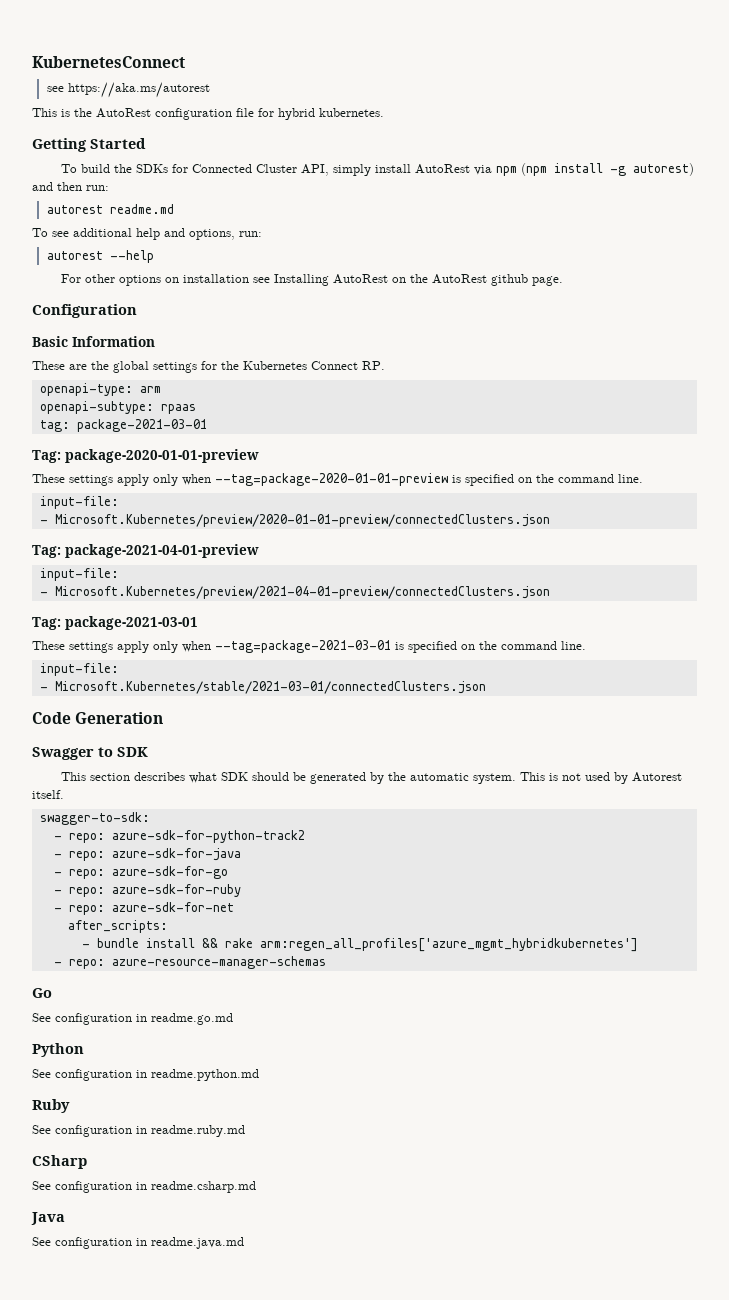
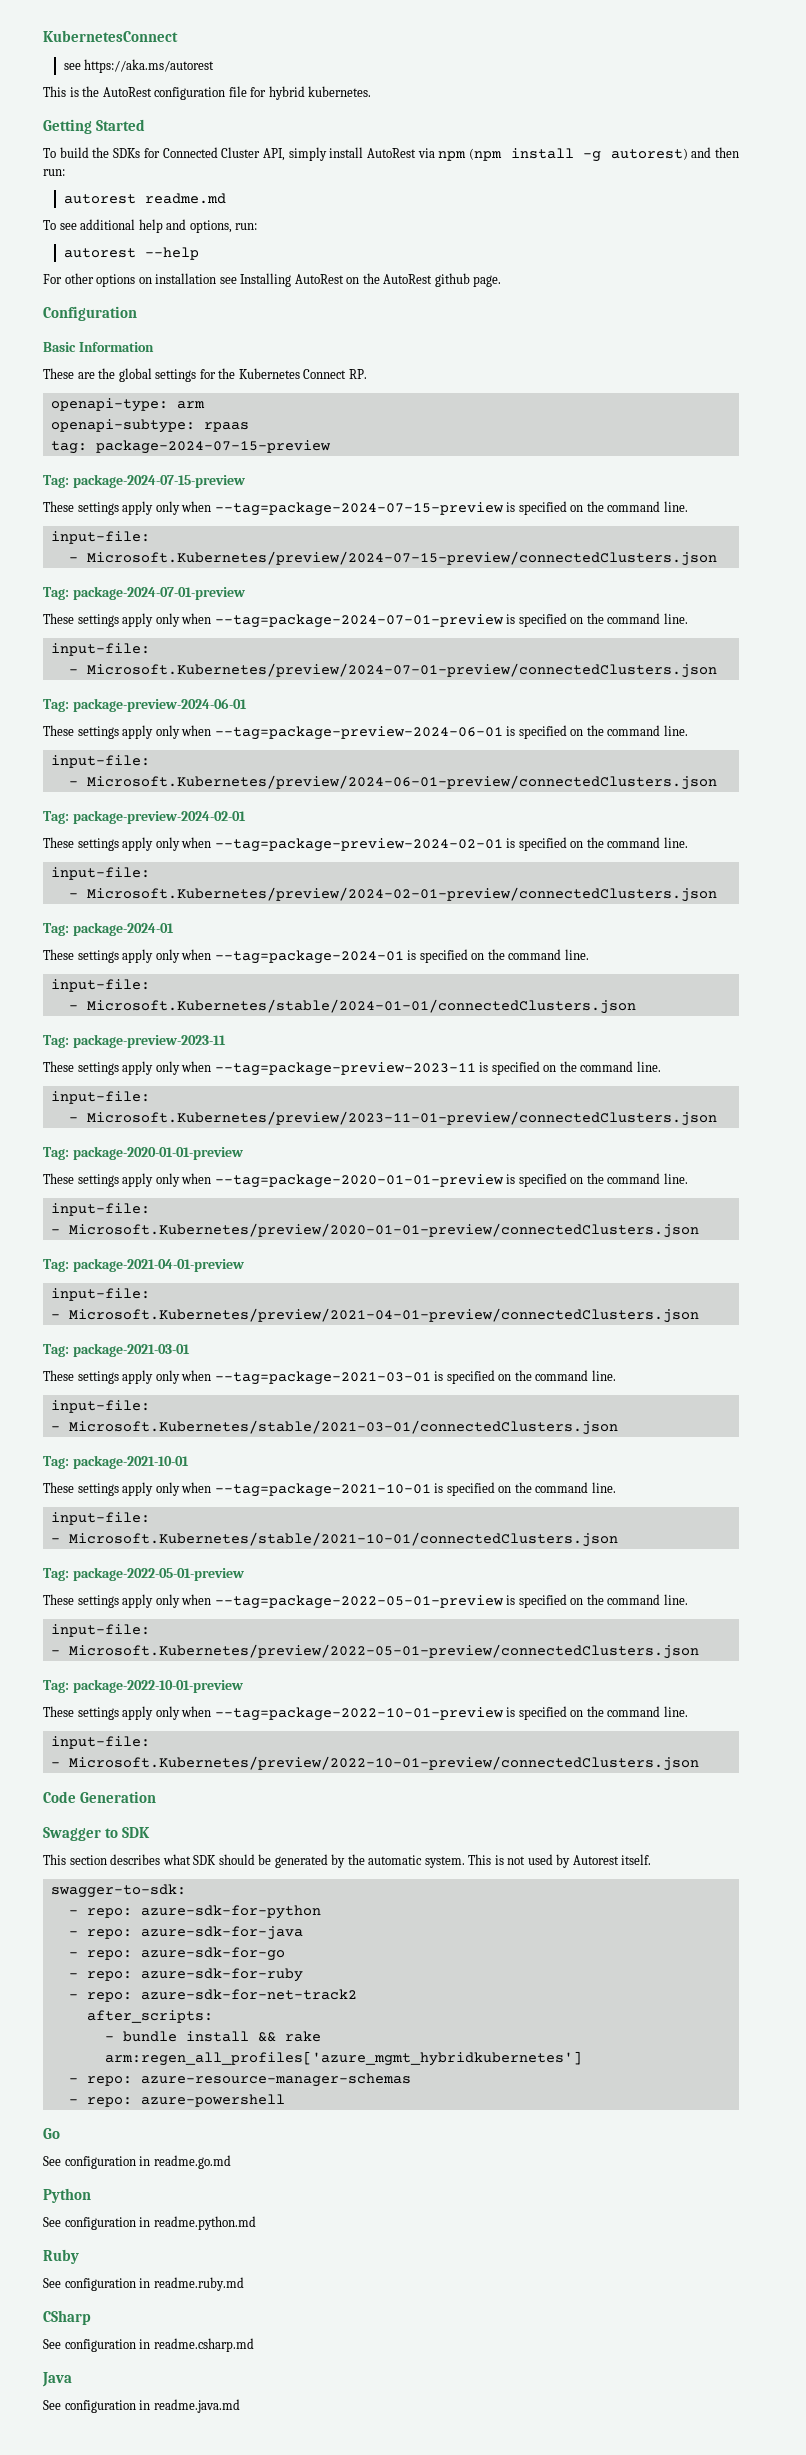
- tag: package-2021-03-01
+ tag: package-2024-07-15-preview
+ Tag: package-2024-07-15-preview
+ These settings apply only when --tag=package-2024-07-15-preview is specified on the command line.
+ input-file:
+ - Microsoft.Kubernetes/preview/2024-07-15-preview/connectedClusters.json
+ Tag: package-2024-07-01-preview
+ These settings apply only when --tag=package-2024-07-01-preview is specified on the command line.
+ input-file:
+ - Microsoft.Kubernetes/preview/2024-07-01-preview/connectedClusters.json
+ Tag: package-preview-2024-06-01
+ These settings apply only when --tag=package-preview-2024-06-01 is specified on the command line.
+ input-file:
+ - Microsoft.Kubernetes/preview/2024-06-01-preview/connectedClusters.json
+ Tag: package-preview-2024-02-01
+ These settings apply only when --tag=package-preview-2024-02-01 is specified on the command line.
+ input-file:
+ - Microsoft.Kubernetes/preview/2024-02-01-preview/connectedClusters.json
+ Tag: package-2024-01
+ These settings apply only when --tag=package-2024-01 is specified on the command line.
+ input-file:
+ - Microsoft.Kubernetes/stable/2024-01-01/connectedClusters.json
+ Tag: package-preview-2023-11
+ These settings apply only when --tag=package-preview-2023-11 is specified on the command line.
+ input-file:
+ - Microsoft.Kubernetes/preview/2023-11-01-preview/connectedClusters.json
+ Tag: package-2021-10-01
+ These settings apply only when --tag=package-2021-10-01 is specified on the command line.
+ input-file:
+ - Microsoft.Kubernetes/stable/2021-10-01/connectedClusters.json
+ Tag: package-2022-05-01-preview
+ These settings apply only when --tag=package-2022-05-01-preview is specified on the command line.
+ input-file:
+ - Microsoft.Kubernetes/preview/2022-05-01-preview/connectedClusters.json
+ Tag: package-2022-10-01-preview
+ These settings apply only when --tag=package-2022-10-01-preview is specified on the command line.
+ input-file:
+ - Microsoft.Kubernetes/preview/2022-10-01-preview/connectedClusters.json
- - repo: azure-sdk-for-python-track2
+ - repo: azure-sdk-for-python
- - repo: azure-sdk-for-net
+ - repo: azure-sdk-for-net-track2
+ - repo: azure-powershell

